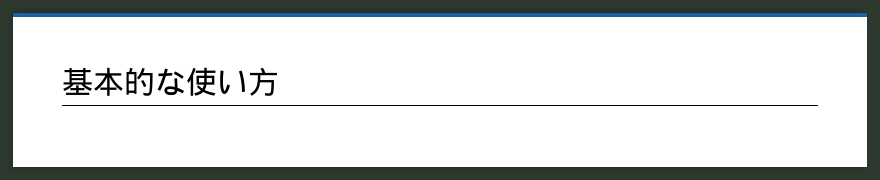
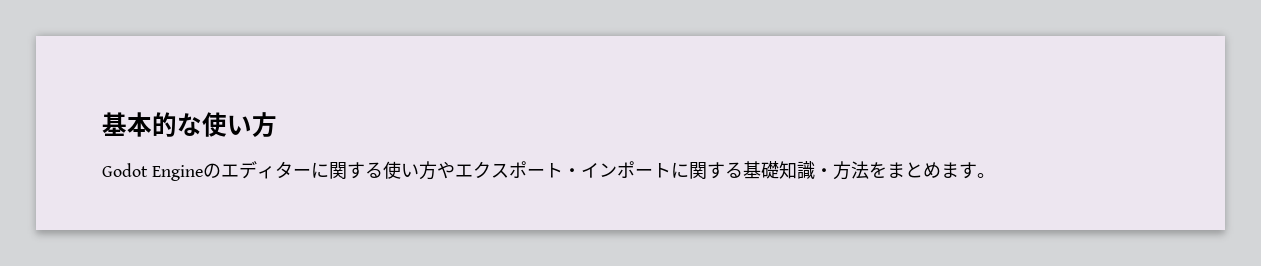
+ Godot Engineのエディターに関する使い方やエクスポート・インポートに関する基礎知識・方法をまとめます。

